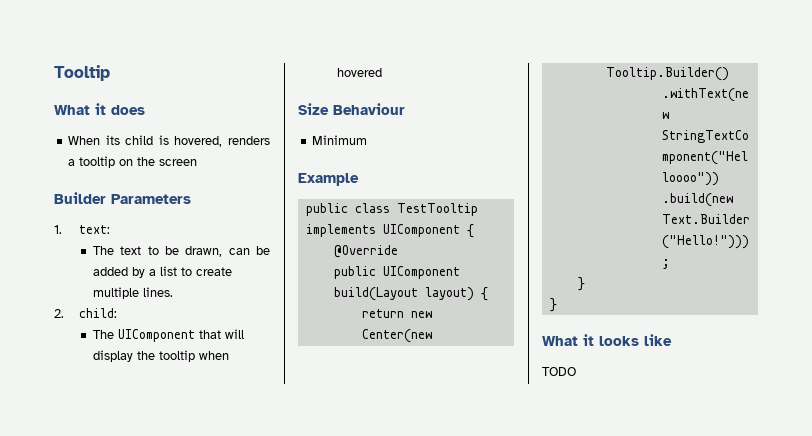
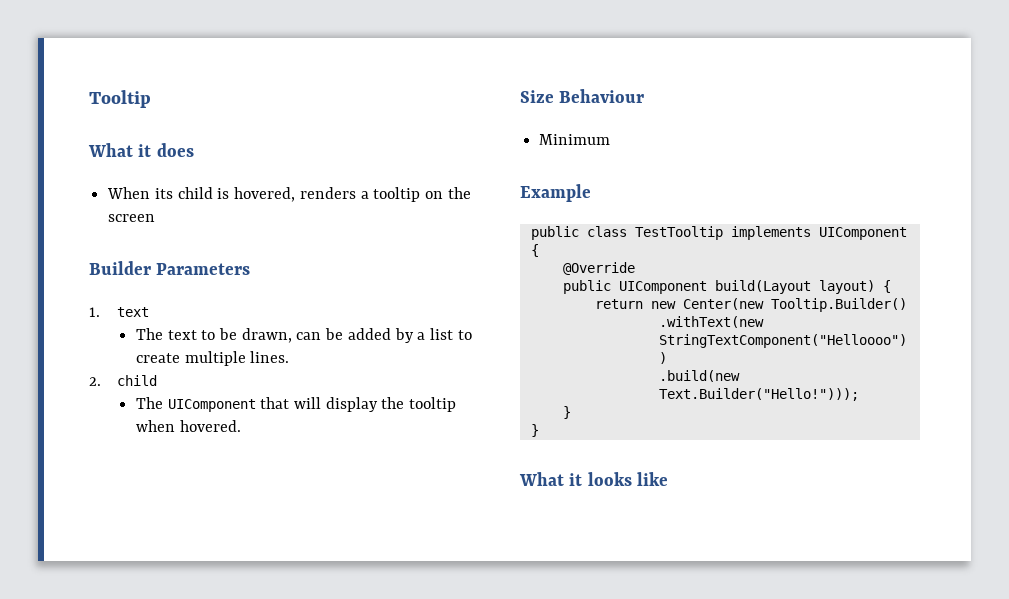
- 1. text:
+ 1. text
- 2. child:
+ 2. child
- The UIComponent that will display the tooltip when hovered
+ The UIComponent that will display the tooltip when hovered.
- TODO

